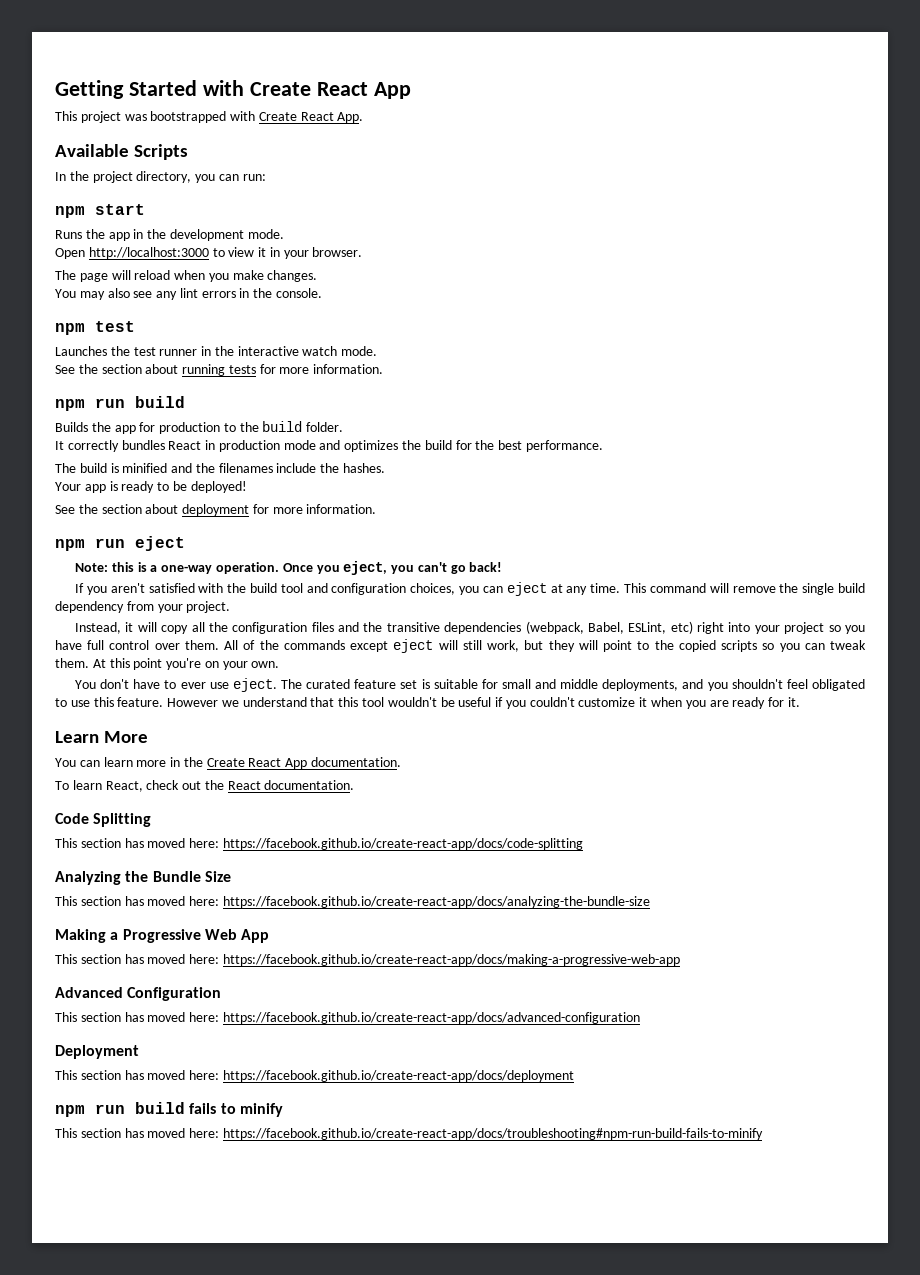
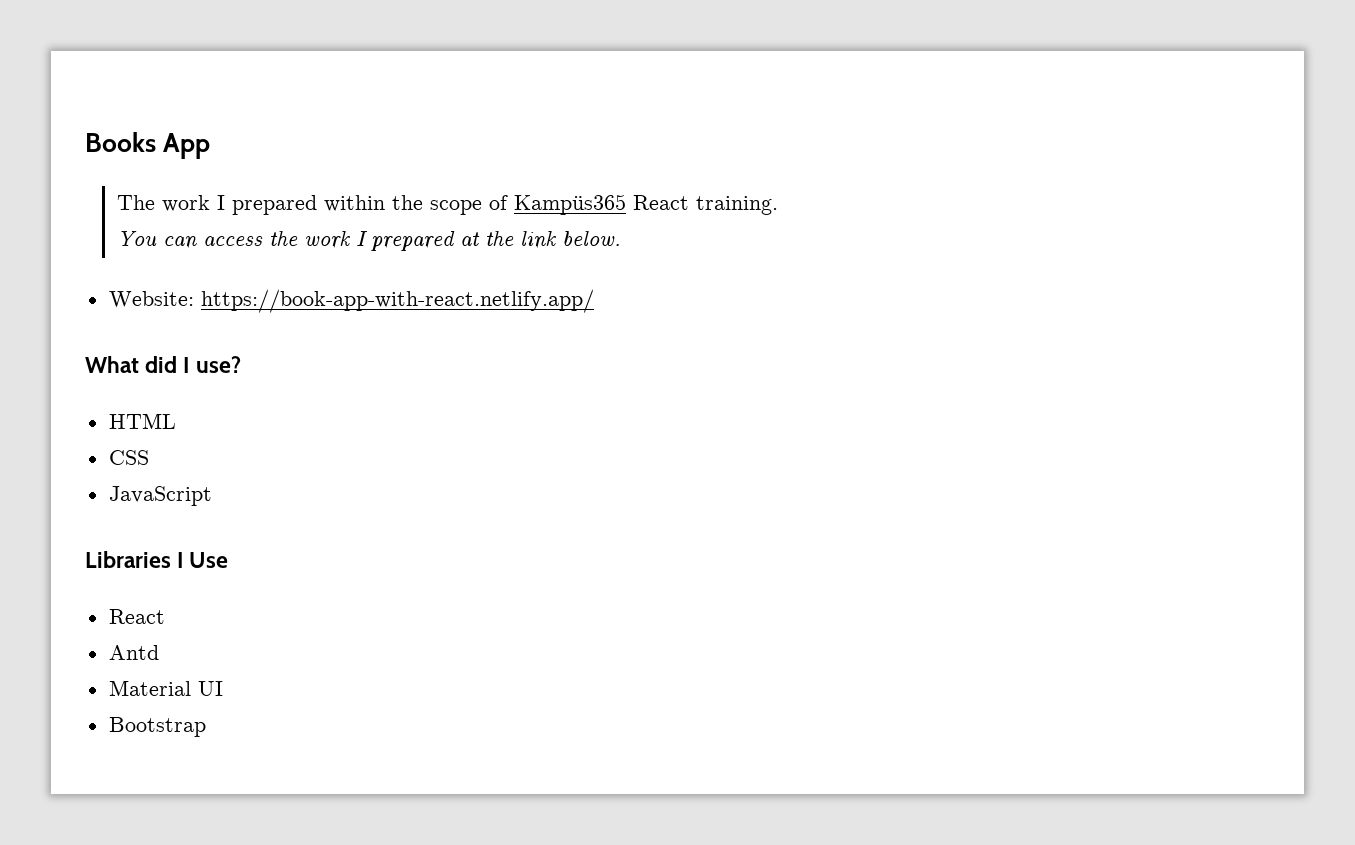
- Getting Started with Create React App
- This project was bootstrapped with Create React App.
- Available Scripts
- In the project directory, you can run:
- npm start
- Runs the app in the development mode.
- Open http://localhost:3000 to view it in your browser.
- The page will reload when you make changes.
- You may also see any lint errors in the console.
- npm test
- Launches the test runner in the interactive watch mode.
- See the section about running tests for more information.
- npm run build
- Builds the app for production to the build folder.
- It correctly bundles React in production mode and optimizes the build for the best performance.
- The build is minified and the filenames include the hashes.
- Your app is ready to be deployed!
- See the section about deployment for more information.
- npm run eject
- Note: this is a one-way operation. Once you eject, you can't go back!
- If you aren't satisfied with the build tool and configuration choices, you can eject at any time. This command will remove the single build dependency from your project.
- Instead, it will copy all the configuration files and the transitive dependencies (webpack, Babel, ESLint, etc) right into your project so you have full control over them. All of the commands except eject will still work, but they will point to the copied scripts so you can tweak them. At this point you're on your own.
- You don't have to ever use eject. The curated feature set is suitable for small and middle deployments, and you shouldn't feel obligated to use this feature. However we understand that this tool wouldn't be useful if you couldn't customize it when you are ready for it.
- Learn More
- You can learn more in the Create React App documentation.
- To learn React, check out the React documentation.
- Code Splitting
- This section has moved here: https://facebook.github.io/create-react-app/docs/code-splitting
- Analyzing the Bundle Size
- This section has moved here: https://facebook.github.io/create-react-app/docs/analyzing-the-bundle-size
- Making a Progressive Web App
- This section has moved here: https://facebook.github.io/create-react-app/docs/making-a-progressive-web-app
- Advanced Configuration
- This section has moved here: https://facebook.github.io/create-react-app/docs/advanced-configuration
- Deployment
- This section has moved here: https://facebook.github.io/create-react-app/docs/deployment
- npm run build fails to minify
- This section has moved here: https://facebook.github.io/create-react-app/docs/troubleshooting#npm-run-build-fails-to-minify
+ Books App
+ The work I prepared within the scope of Kampüs365 React training.
+ You can access the work I prepared at the link below.
+ Website: https://book-app-with-react.netlify.app/
+ What did I use?
+ HTML
+ CSS
+ JavaScript
+ Libraries I Use
+ React
+ Antd
+ Material UI
+ Bootstrap

